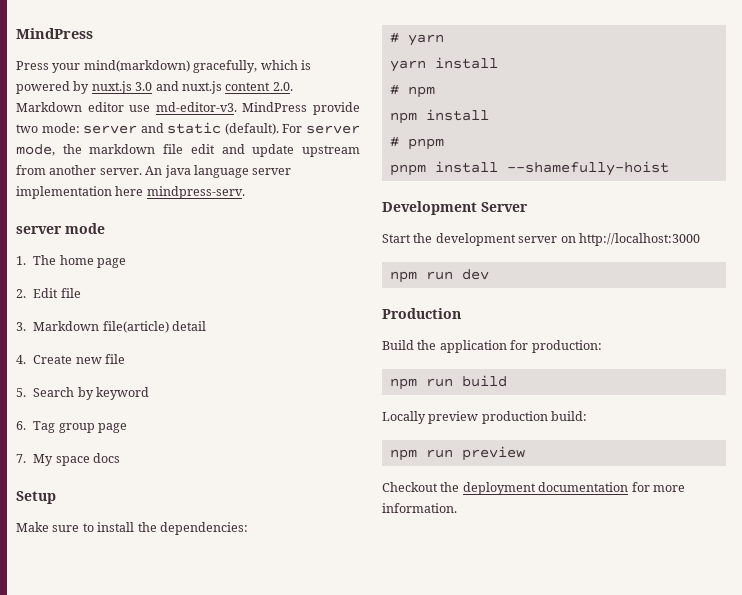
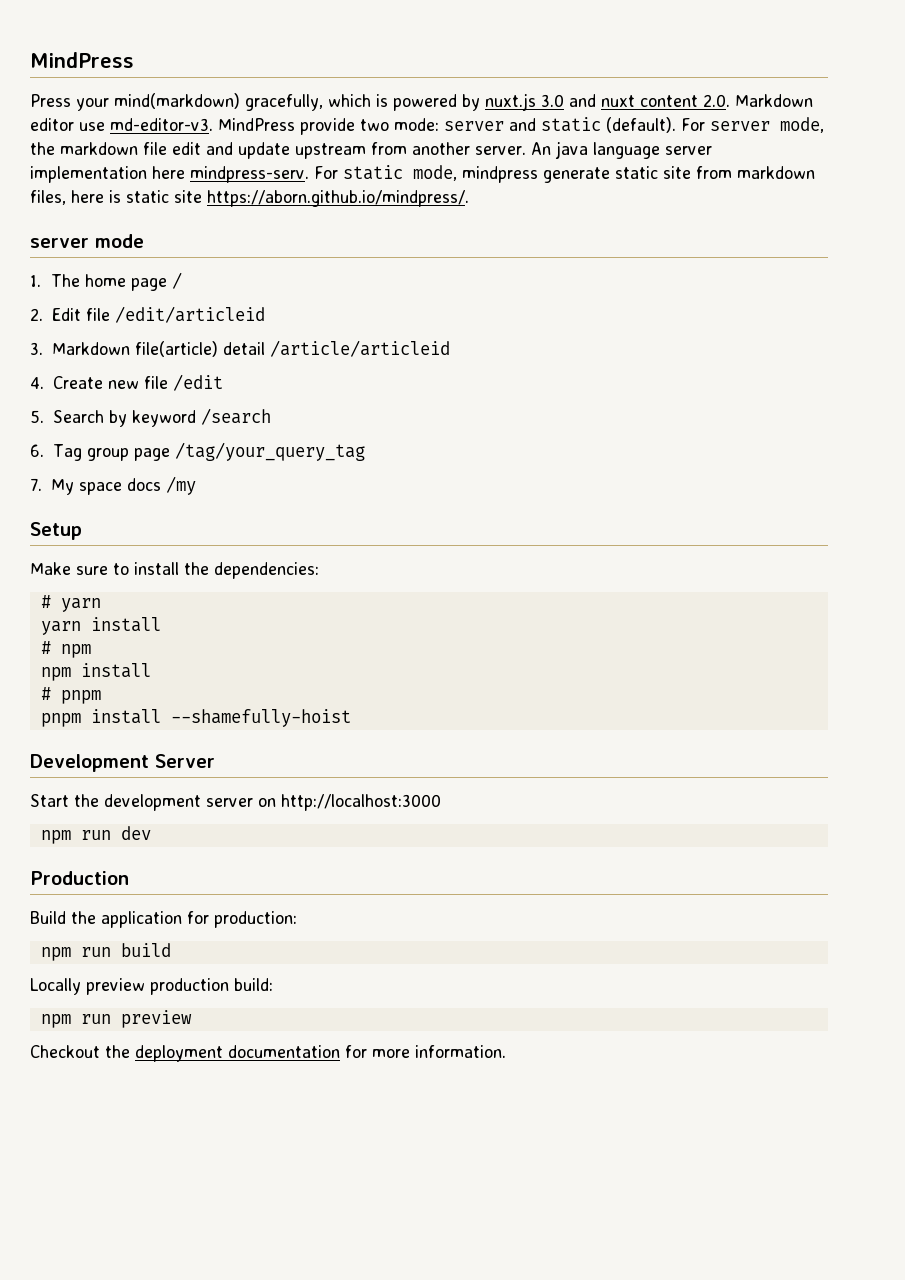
- Press your mind(markdown) gracefully, which is powered by nuxt.js 3.0 and nuxt.js content 2.0. Markdown editor use md-editor-v3.
+ Press your mind(markdown) gracefully, which is powered by nuxt.js 3.0 and nuxt content 2.0. Markdown editor use md-editor-v3.
+ For static mode, mindpress generate static site from markdown files, here is static site https://aborn.github.io/mindpress/.
- 1. The home page
+ 1. The home page /
- 2. Edit file
+ 2. Edit file /edit/articleid
- 3. Markdown file(article) detail
+ 3. Markdown file(article) detail /article/articleid
- 4. Create new file
+ 4. Create new file /edit
- 5. Search by keyword
+ 5. Search by keyword /search
- 6. Tag group page
+ 6. Tag group page /tag/your_query_tag
- 7. My space docs
+ 7. My space docs /my

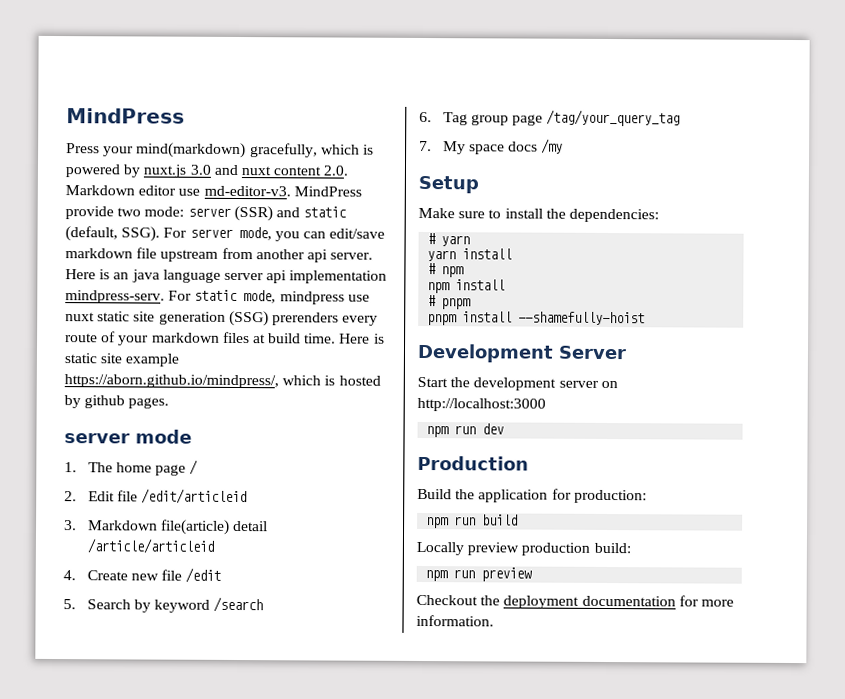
- MindPress provide two mode: server and static (default).
+ MindPress provide two mode: server (SSR) and static (default, SSG).
- For server mode, the markdown file edit and update upstream from another server. An java language server implementation here mindpress-serv.
+ For server mode, you can edit/save markdown file upstream from another api server. Here is an java language server api implementation mindpress-serv.
- For static mode, mindpress generate static site from markdown files, here is static site https://aborn.github.io/mindpress/.
+ For static mode, mindpress use nuxt static site generation (SSG) prerenders every route of your markdown files at build time. Here is static site example https://aborn.github.io/mindpress/, which is hosted by github pages.

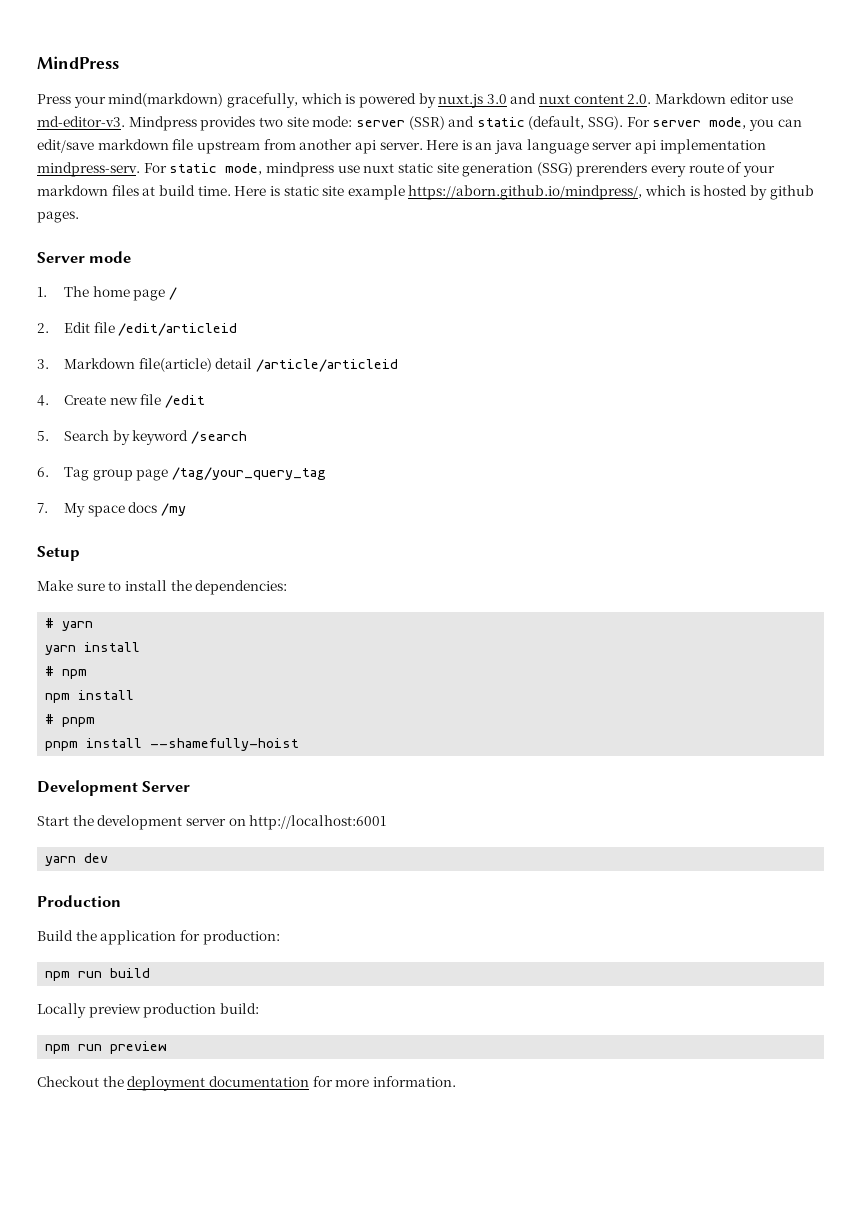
- MindPress provide two mode: server (SSR) and static (default, SSG).
+ Mindpress provides two site mode: server (SSR) and static (default, SSG).
- server mode
+ Server mode
- Start the development server on http://localhost:3000
- npm run dev
+ Start the development server on http://localhost:6001
+ yarn dev

